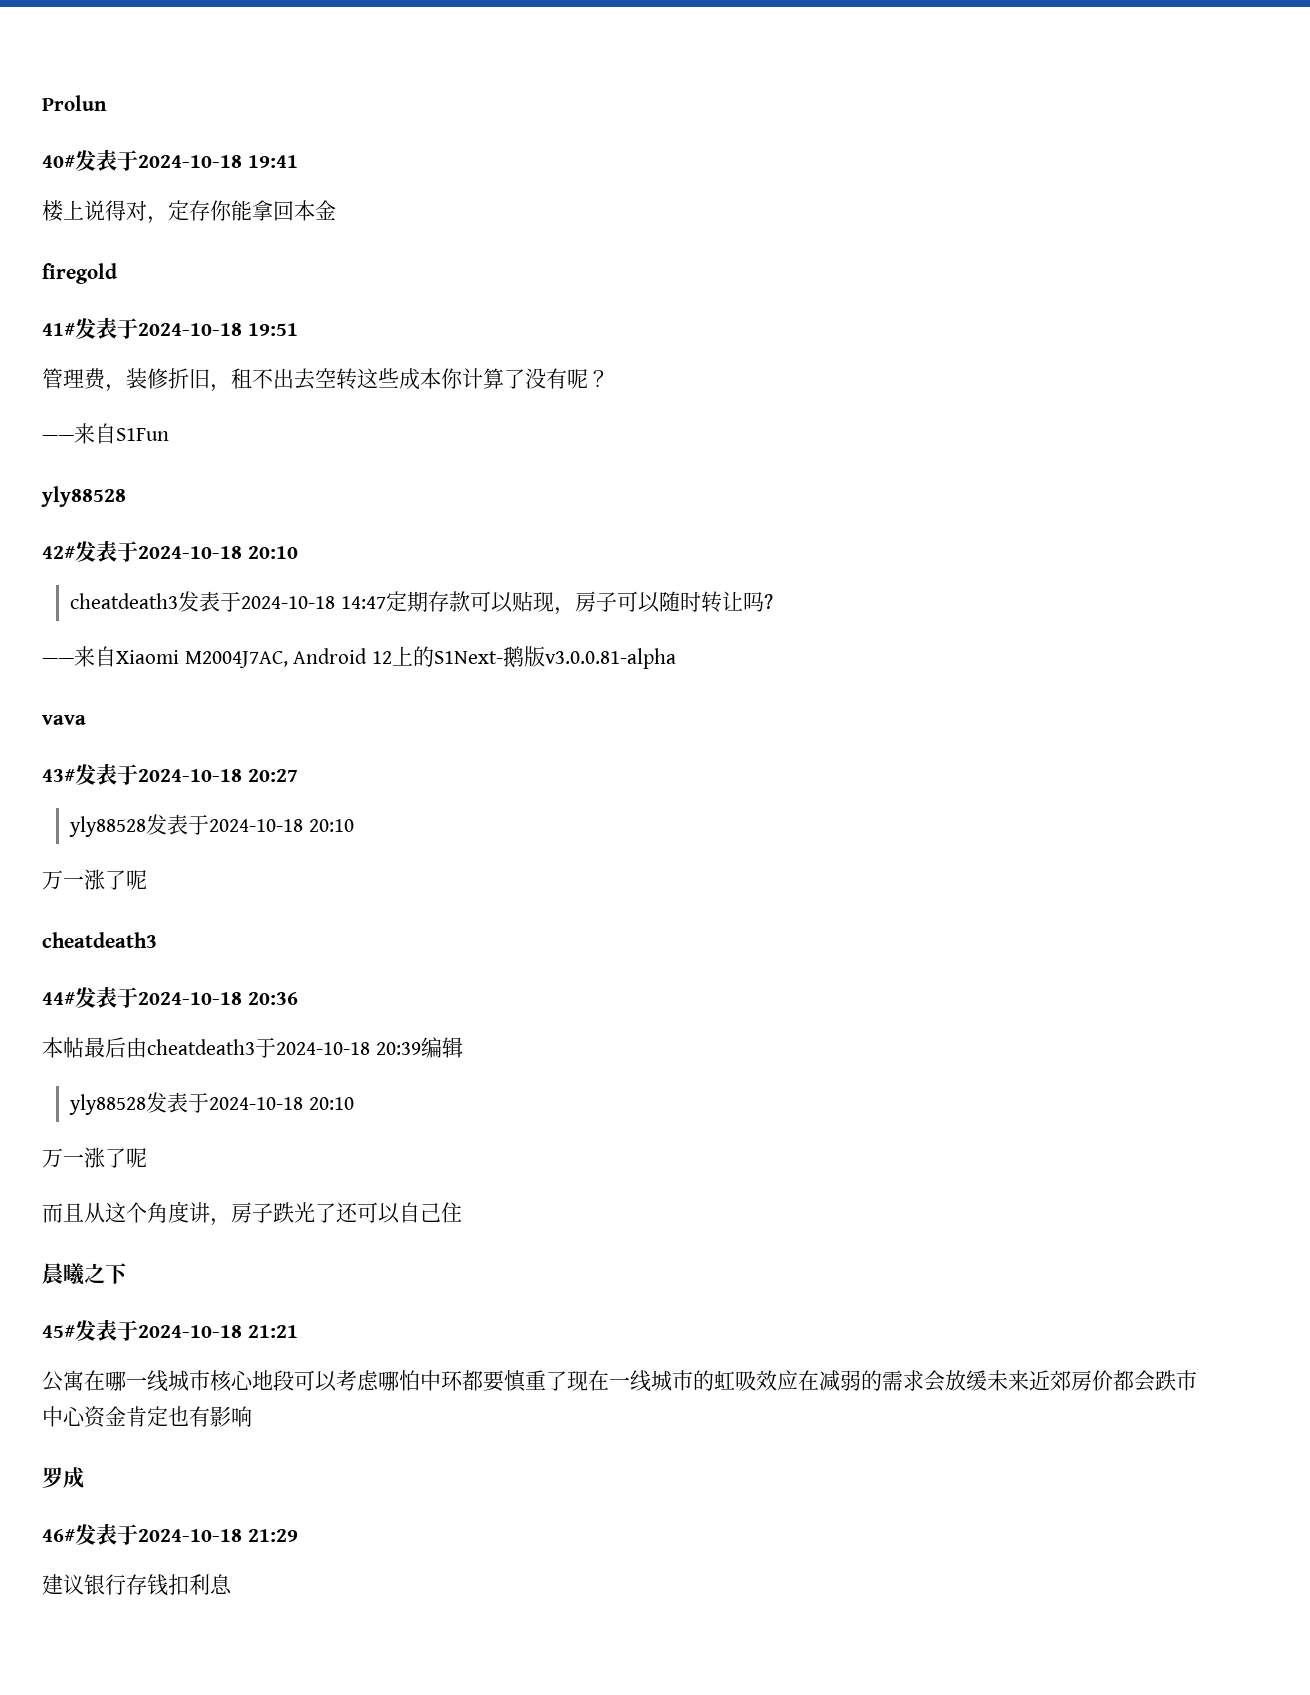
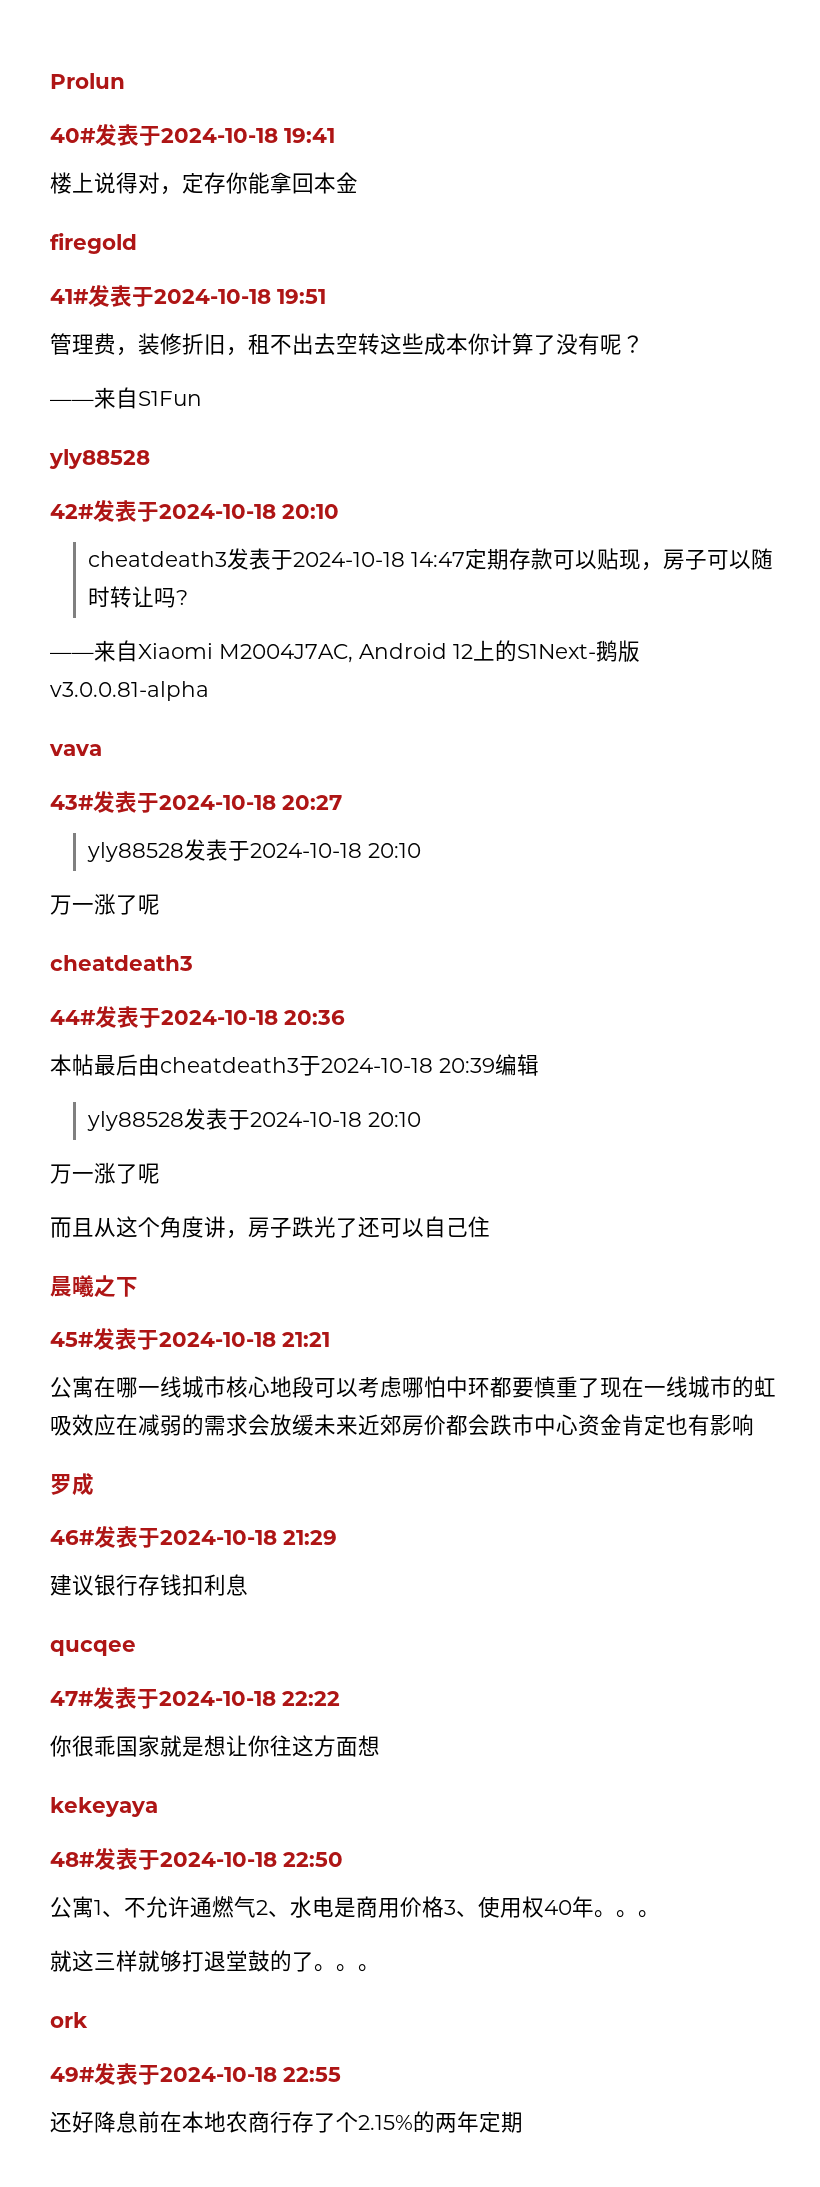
+ qucqee
+ 47#发表于2024-10-18 22:22
+ 你很乖国家就是想让你往这方面想
+ kekeyaya
+ 48#发表于2024-10-18 22:50
+ 公寓1、不允许通燃气2、水电是商用价格3、使用权40年。。。
+ 就这三样就够打退堂鼓的了。。。
+ ork
+ 49#发表于2024-10-18 22:55
+ 还好降息前在本地农商行存了个2.15%的两年定期

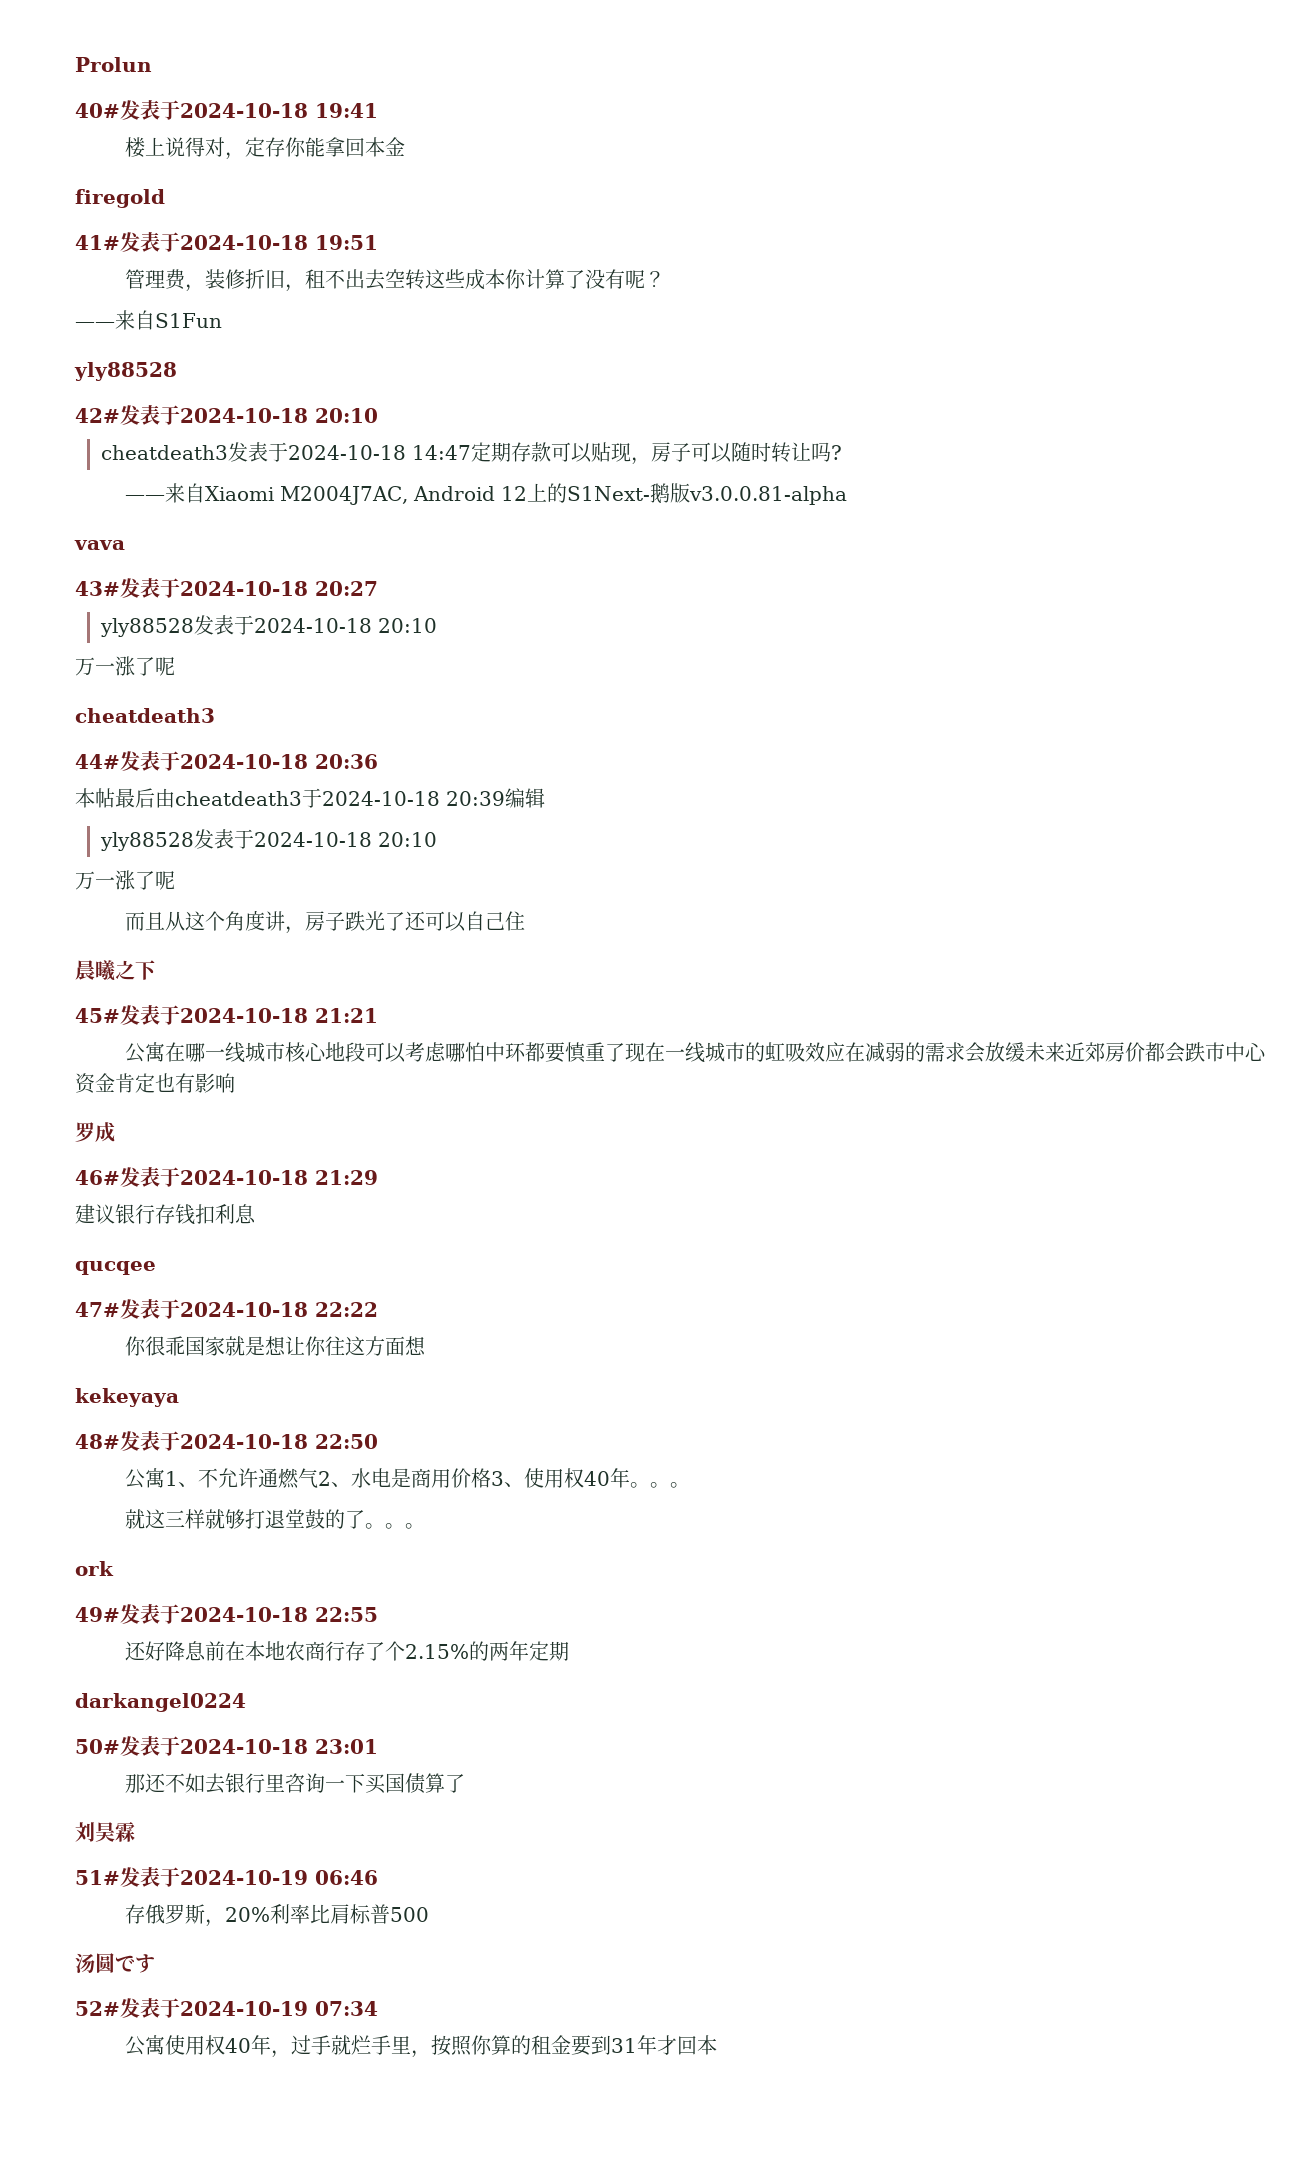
+ darkangel0224
+ 50#发表于2024-10-18 23:01
+ 那还不如去银行里咨询一下买国债算了
+ 刘昊霖
+ 51#发表于2024-10-19 06:46
+ 存俄罗斯，20%利率比肩标普500
+ 汤圆です
+ 52#发表于2024-10-19 07:34
+ 公寓使用权40年，过手就烂手里，按照你算的租金要到31年才回本

